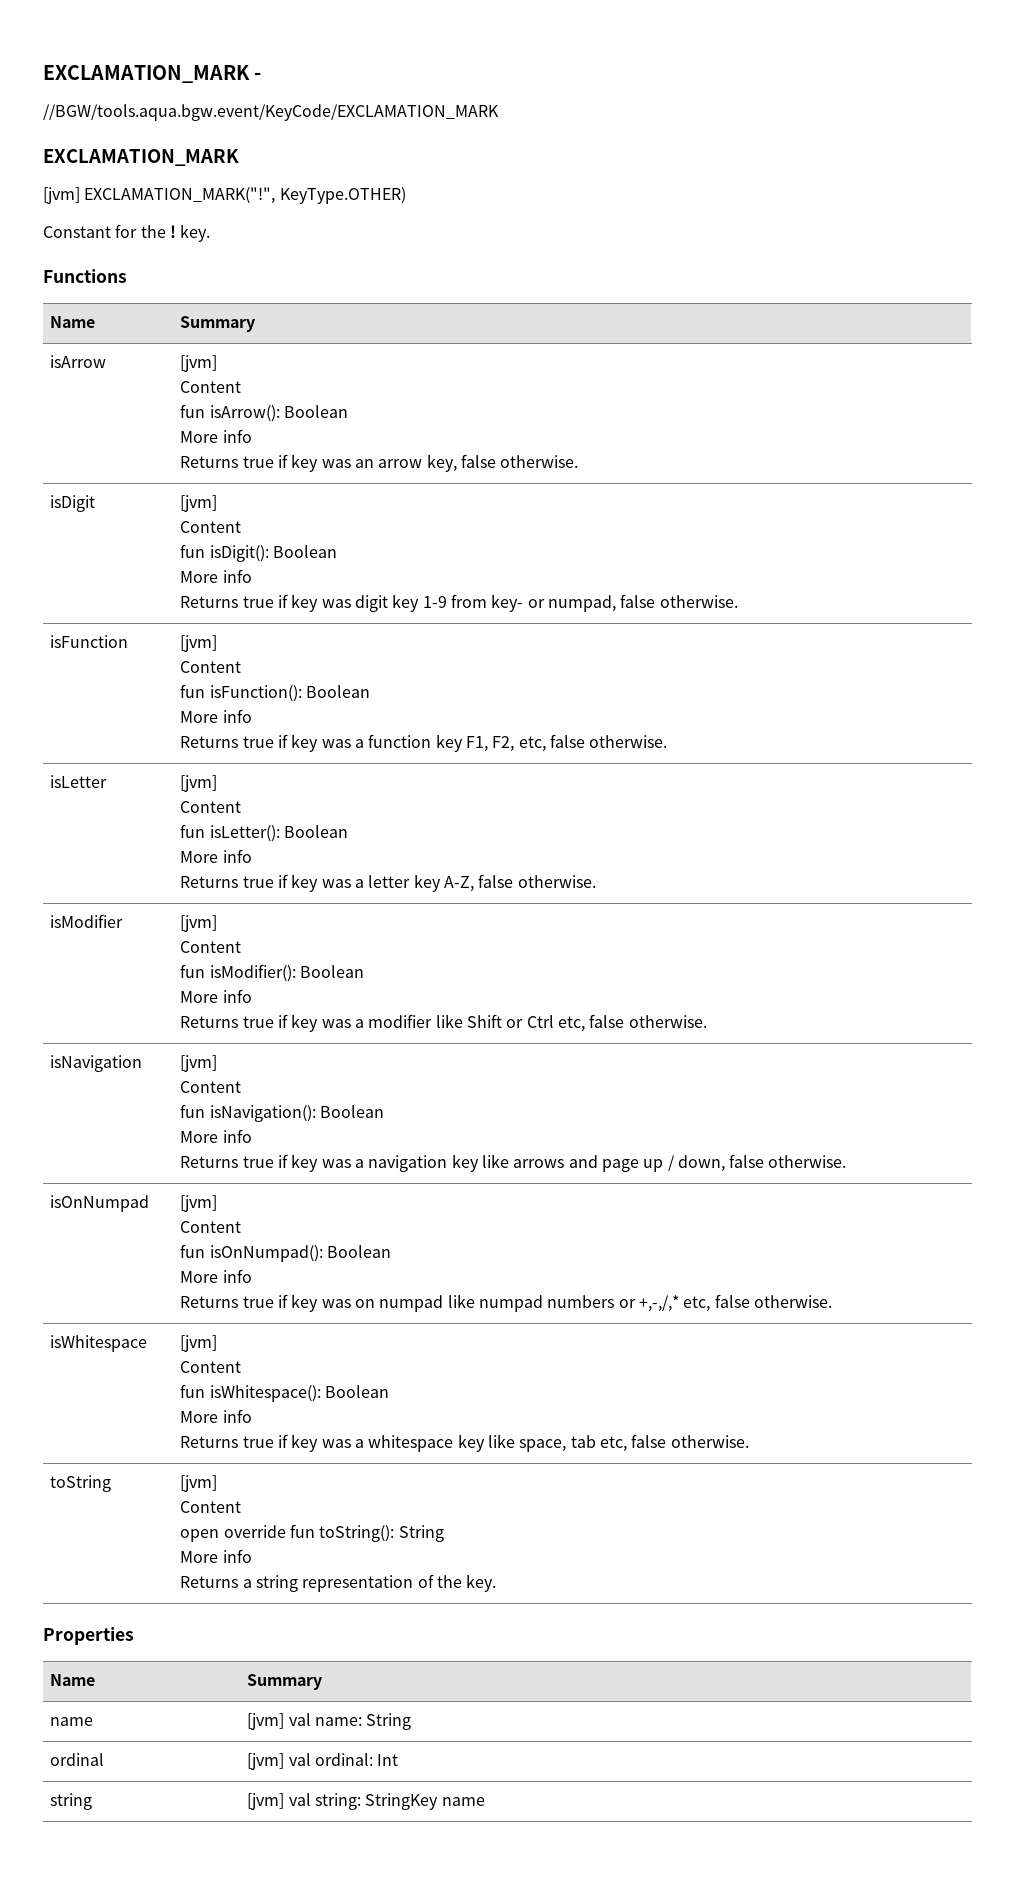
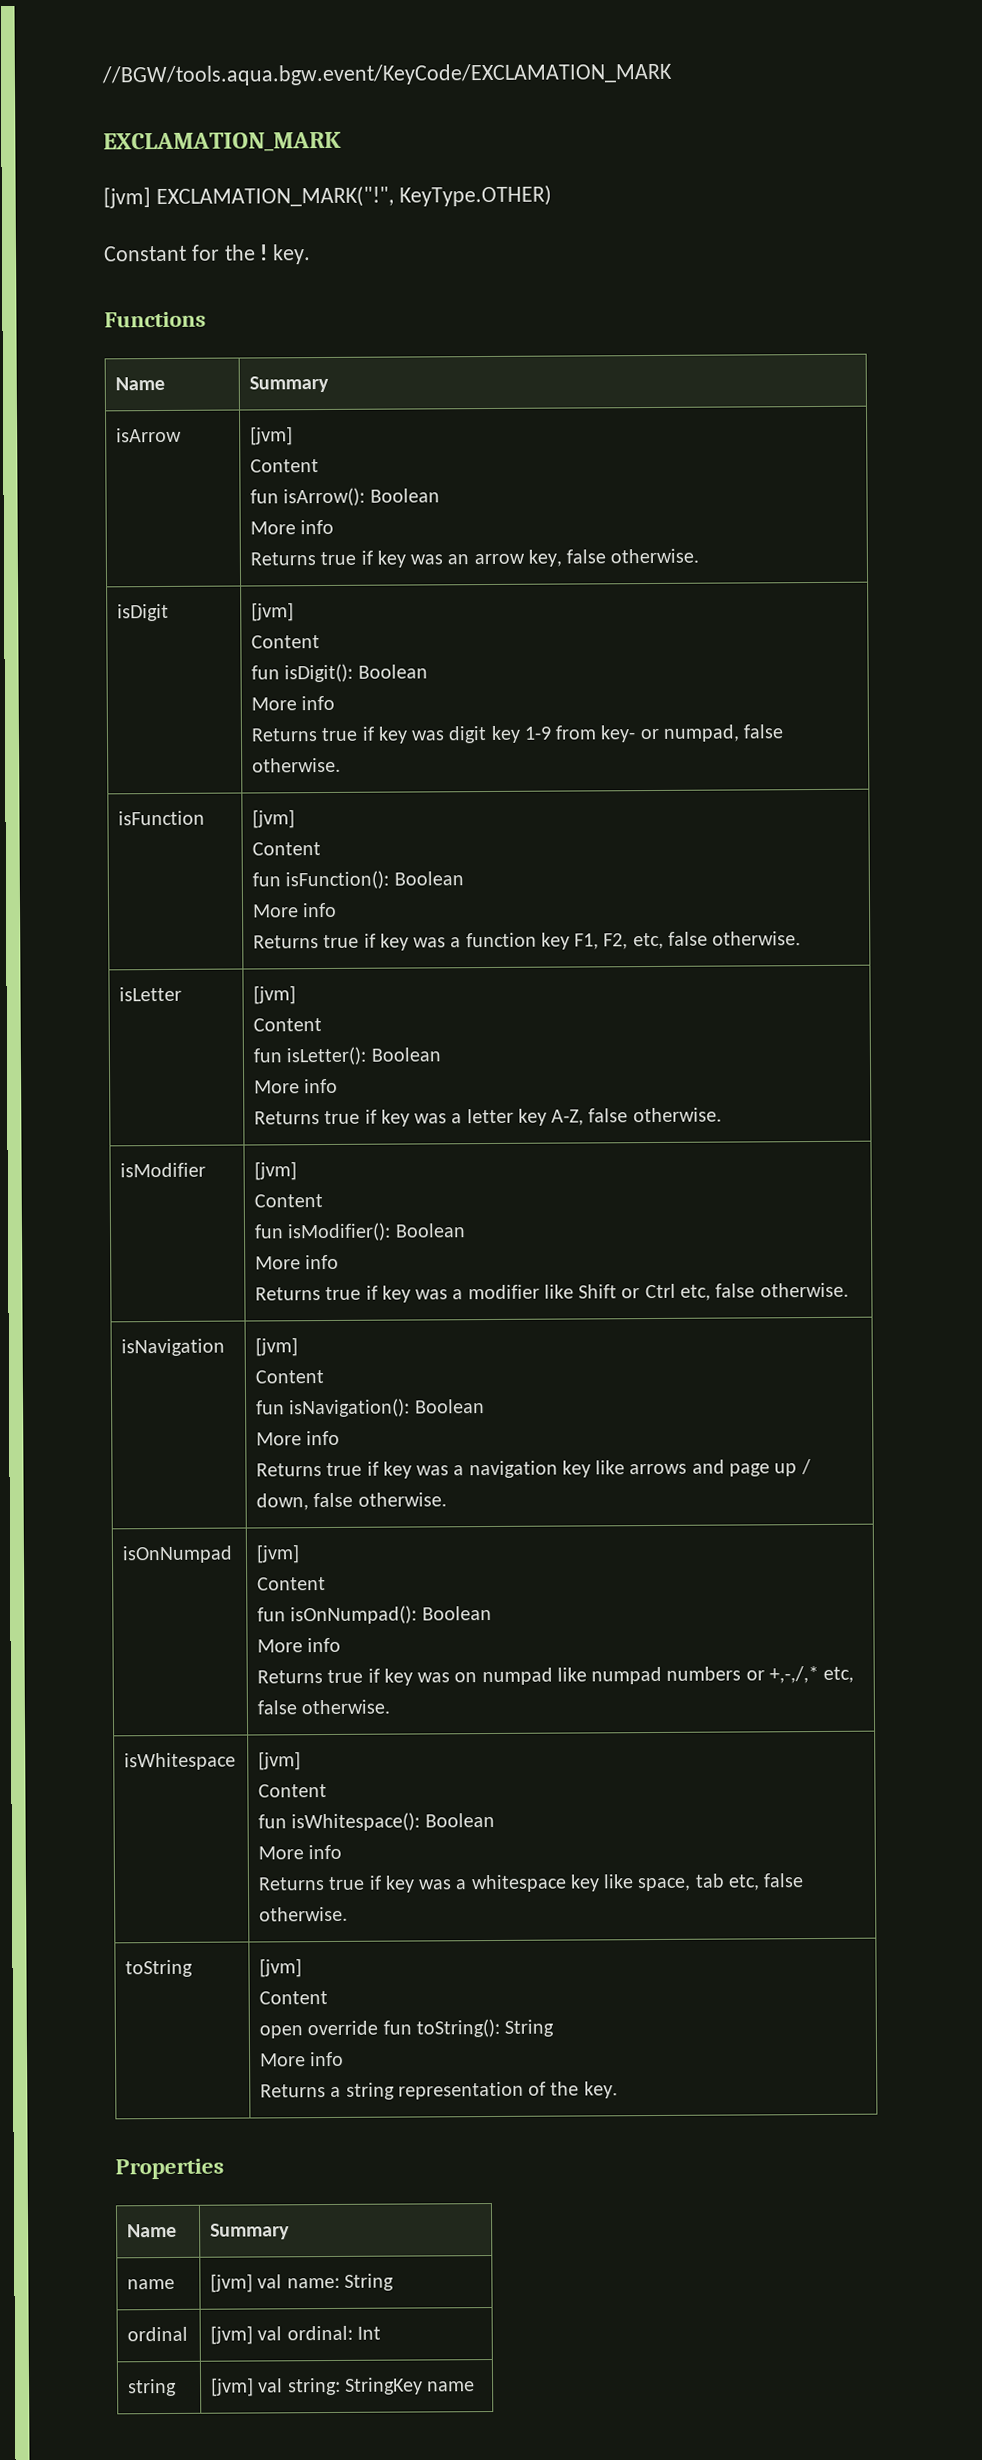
- EXCLAMATION_MARK -

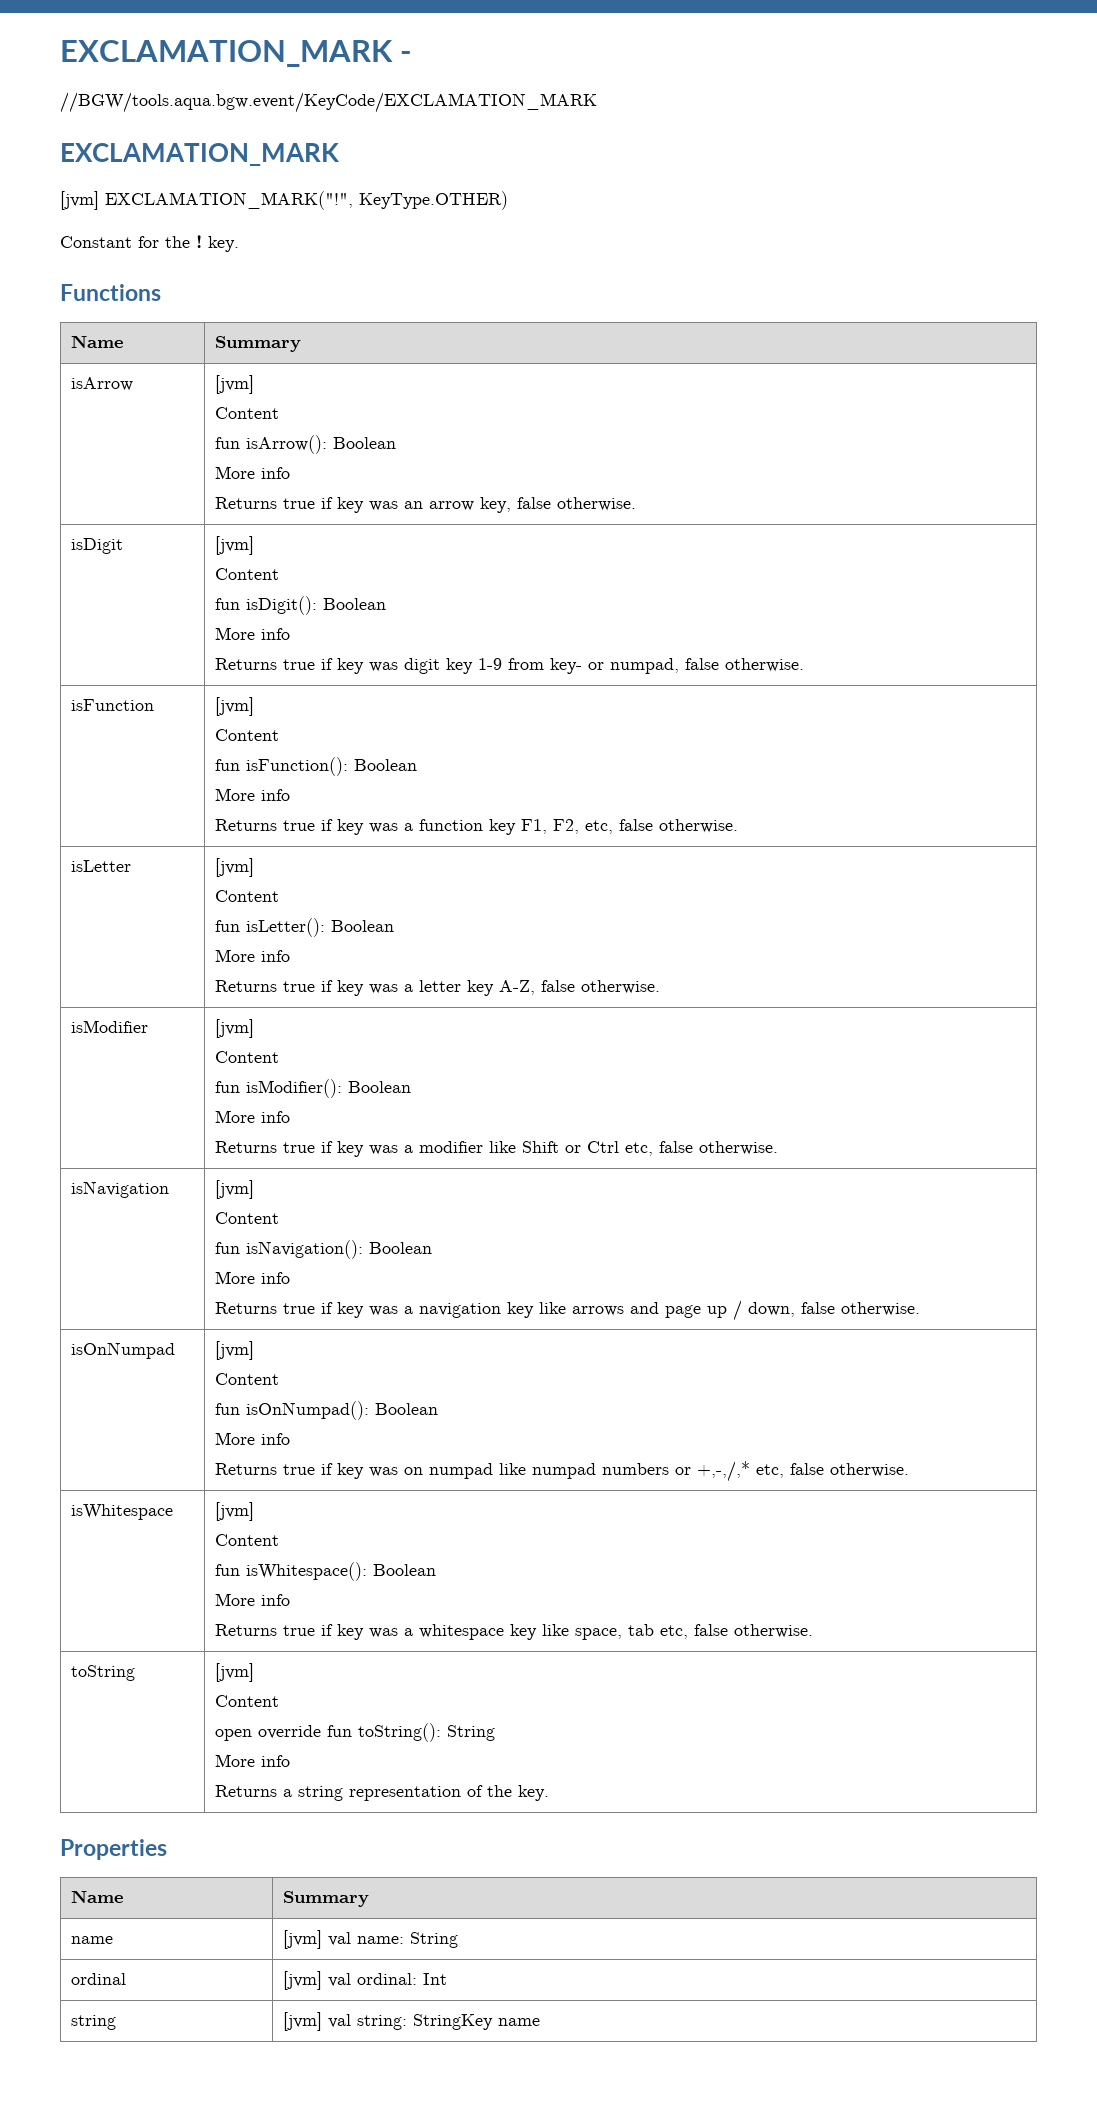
+ EXCLAMATION_MARK -

